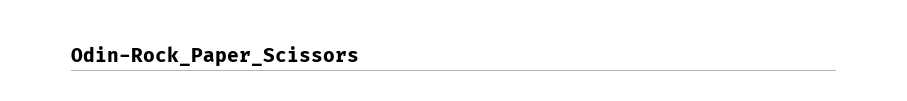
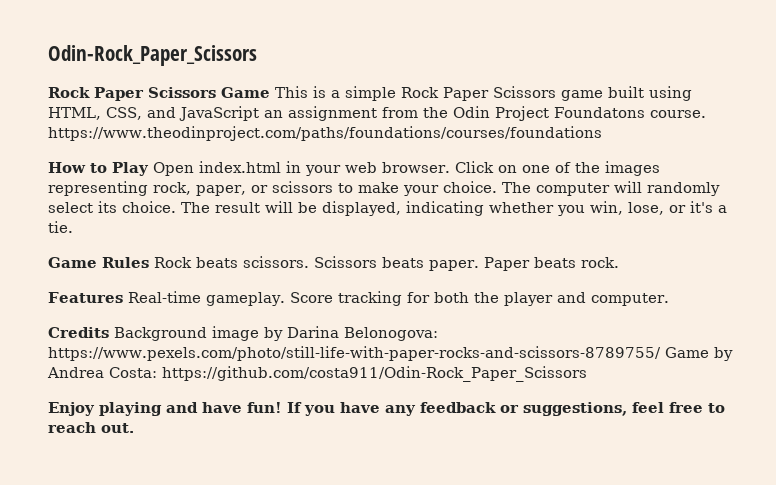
+ Rock Paper Scissors Game This is a simple Rock Paper Scissors game built using HTML, CSS, and JavaScript an assignment from the Odin Project Foundatons course. https://www.theodinproject.com/paths/foundations/courses/foundations
+ How to Play Open index.html in your web browser. Click on one of the images representing rock, paper, or scissors to make your choice. The computer will randomly select its choice. The result will be displayed, indicating whether you win, lose, or it's a tie.
+ Game Rules Rock beats scissors. Scissors beats paper. Paper beats rock.
+ Features Real-time gameplay. Score tracking for both the player and computer.
+ Credits Background image by Darina Belonogova: https://www.pexels.com/photo/still-life-with-paper-rocks-and-scissors-8789755/ Game by Andrea Costa: https://github.com/costa911/Odin-Rock_Paper_Scissors
+ Enjoy playing and have fun! If you have any feedback or suggestions, feel free to reach out.

